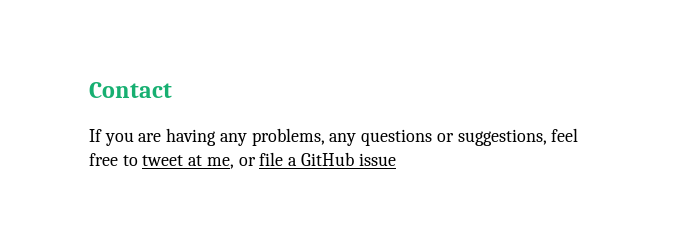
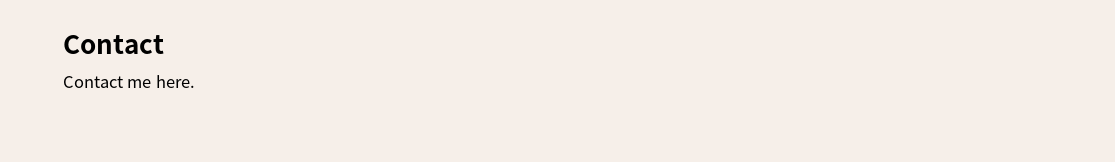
- If you are having any problems, any questions or suggestions, feel free to tweet at me, or file a GitHub issue
+ Contact me here.

